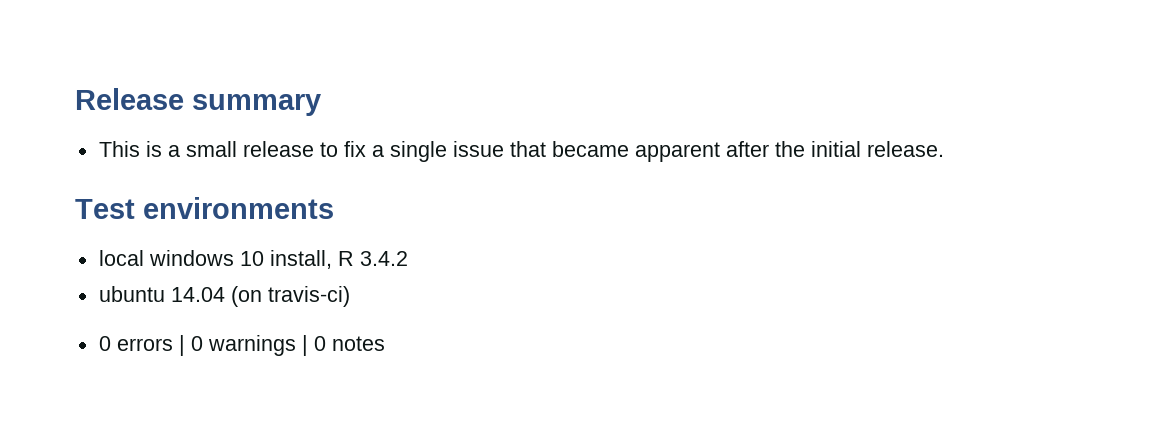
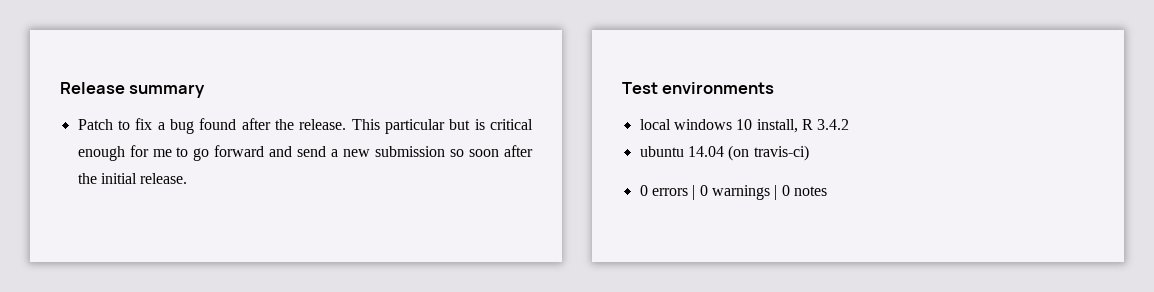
- This is a small release to fix a single issue that became apparent after the initial release.
+ Patch to fix a bug found after the release. This particular but is critical enough for me to go forward and send a new submission so soon after the initial release.

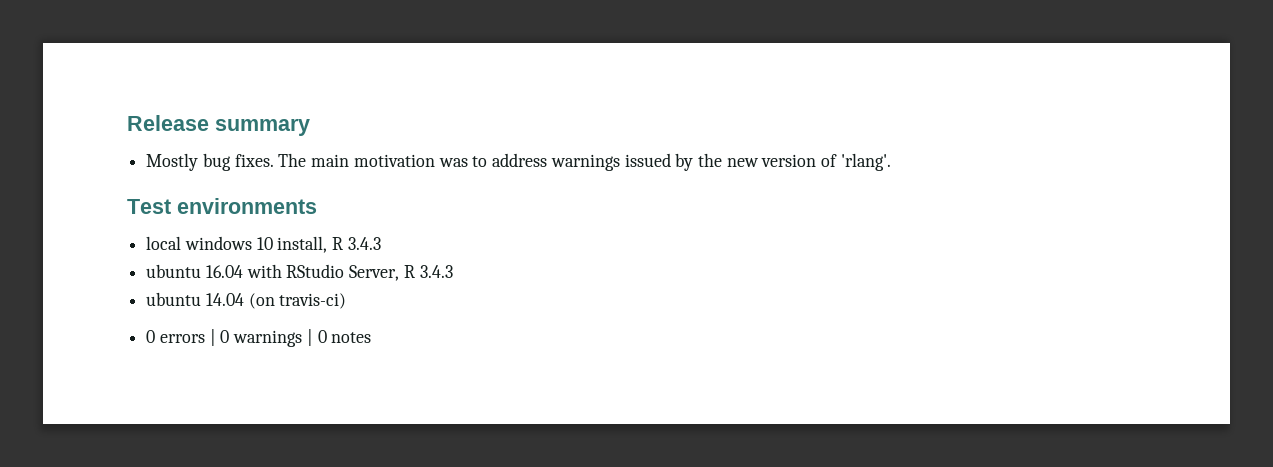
- Patch to fix a bug found after the release. This particular but is critical enough for me to go forward and send a new submission so soon after the initial release.
+ Mostly bug fixes. The main motivation was to address warnings issued by the new version of 'rlang'.
- local windows 10 install, R 3.4.2
+ local windows 10 install, R 3.4.3
+ ubuntu 16.04 with RStudio Server, R 3.4.3

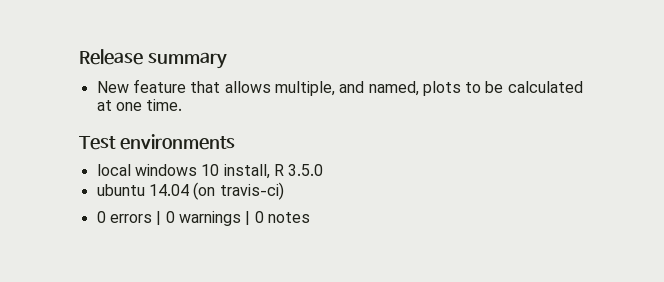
- Mostly bug fixes. The main motivation was to address warnings issued by the new version of 'rlang'.
+ New feature that allows multiple, and named, plots to be calculated at one time.
- local windows 10 install, R 3.4.3
- ubuntu 16.04 with RStudio Server, R 3.4.3
+ local windows 10 install, R 3.5.0

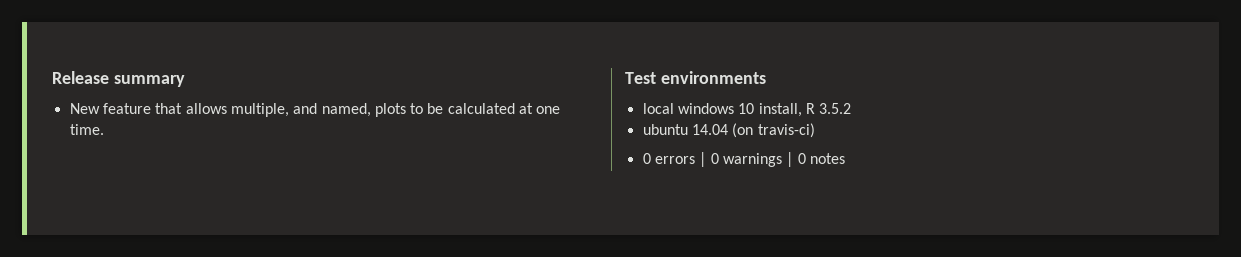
- local windows 10 install, R 3.5.0
+ local windows 10 install, R 3.5.2

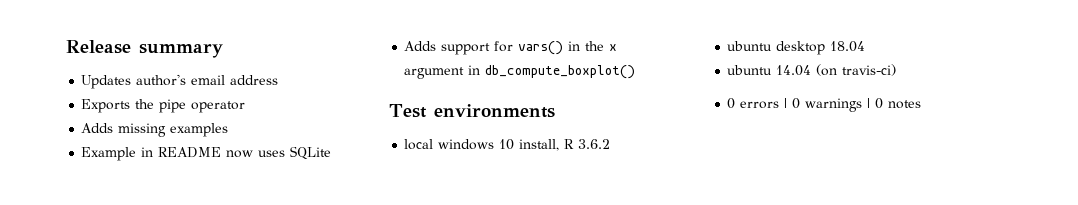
- New feature that allows multiple, and named, plots to be calculated at one time.
+ Updates author's email address
+ Exports the pipe operator
+ Adds missing examples
+ Example in README now uses SQLite
+ Adds support for vars() in the x argument in db_compute_boxplot()
- local windows 10 install, R 3.5.2
+ local windows 10 install, R 3.6.2
+ ubuntu desktop 18.04

